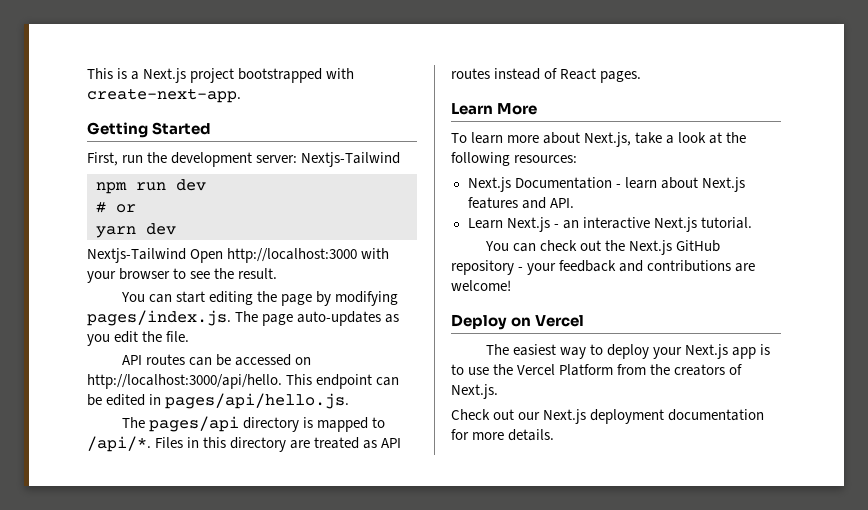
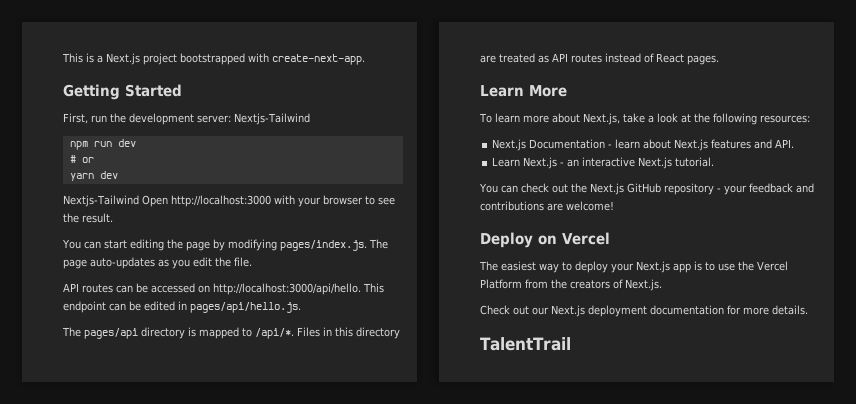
+ TalentTrail

